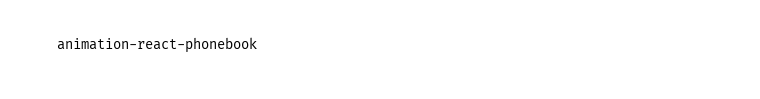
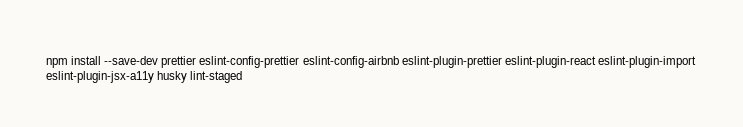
- animation-react-phonebook
+ npm install --save-dev prettier eslint-config-prettier eslint-config-airbnb eslint-plugin-prettier eslint-plugin-react eslint-plugin-import eslint-plugin-jsx-a11y husky lint-staged

